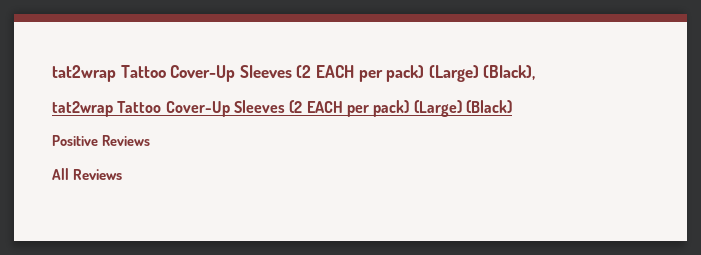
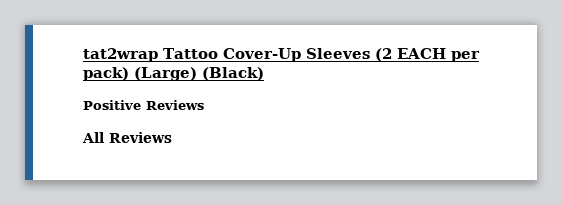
- tat2wrap Tattoo Cover-Up Sleeves (2 EACH per pack) (Large) (Black),

